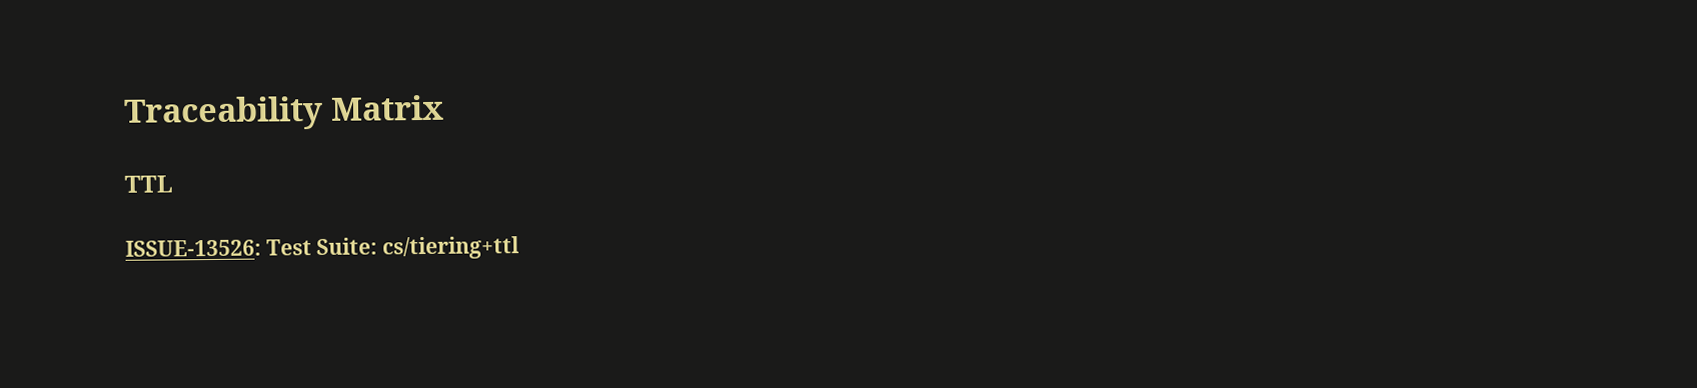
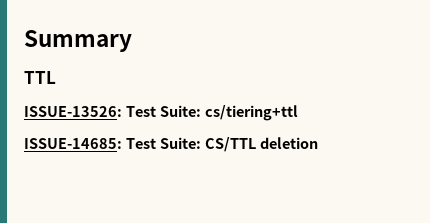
- Traceability Matrix
+ Summary
+ ISSUE-14685: Test Suite: CS/TTL deletion

